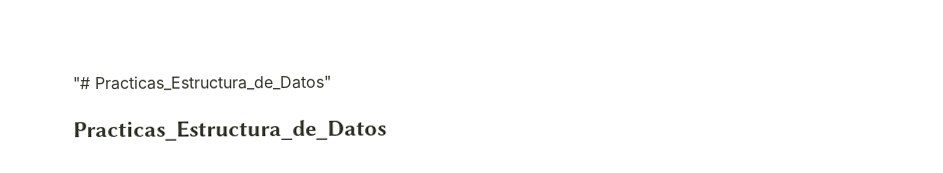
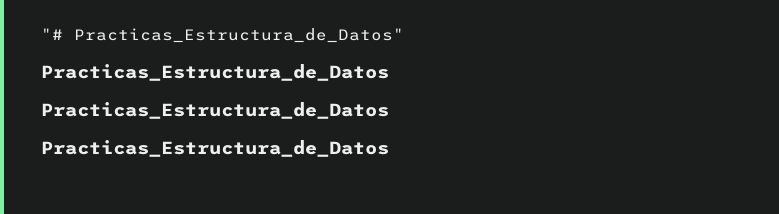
  "# Practicas_Estructura_de_Datos"
+ Practicas_Estructura_de_Datos
+ Practicas_Estructura_de_Datos

